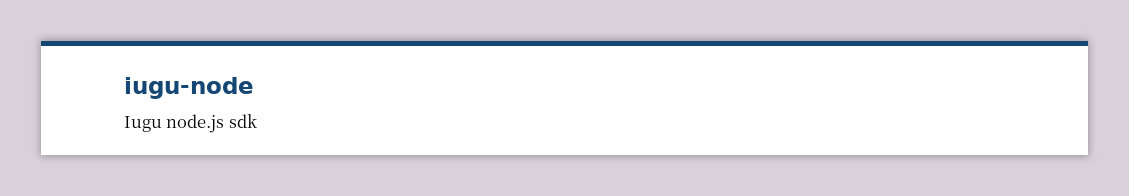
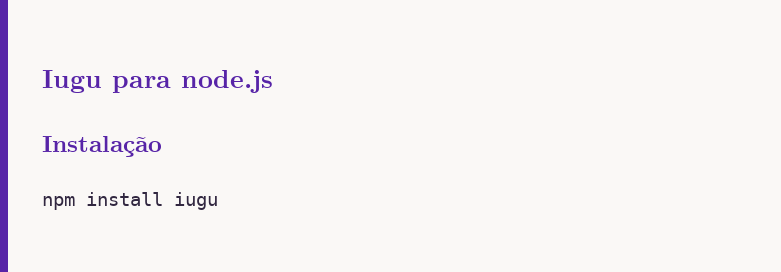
- iugu-node
- Iugu node.js sdk
+ Iugu para node.js
+ Instalação
+ npm install iugu

